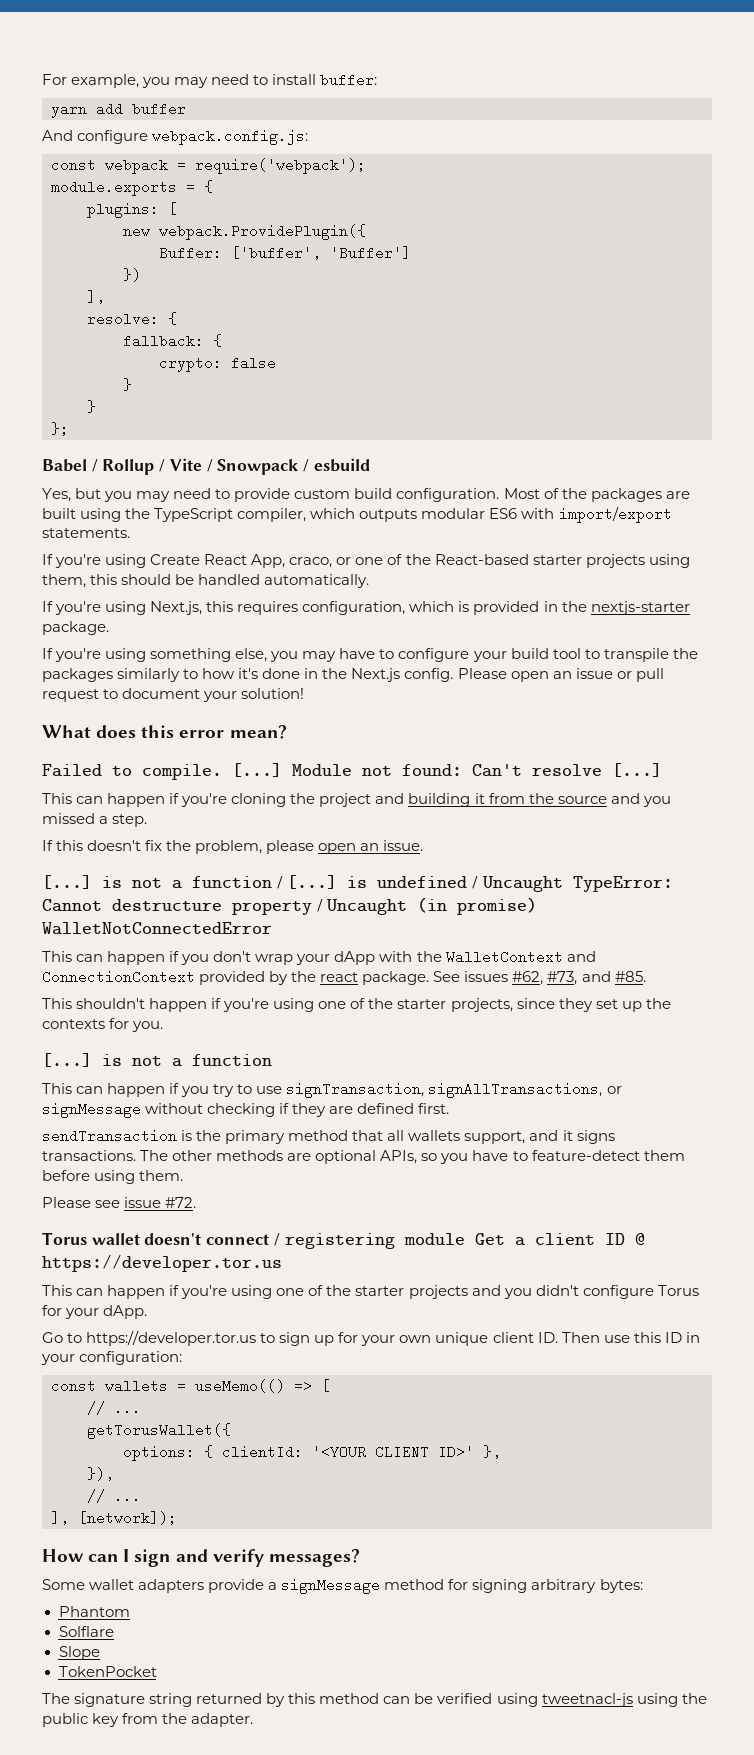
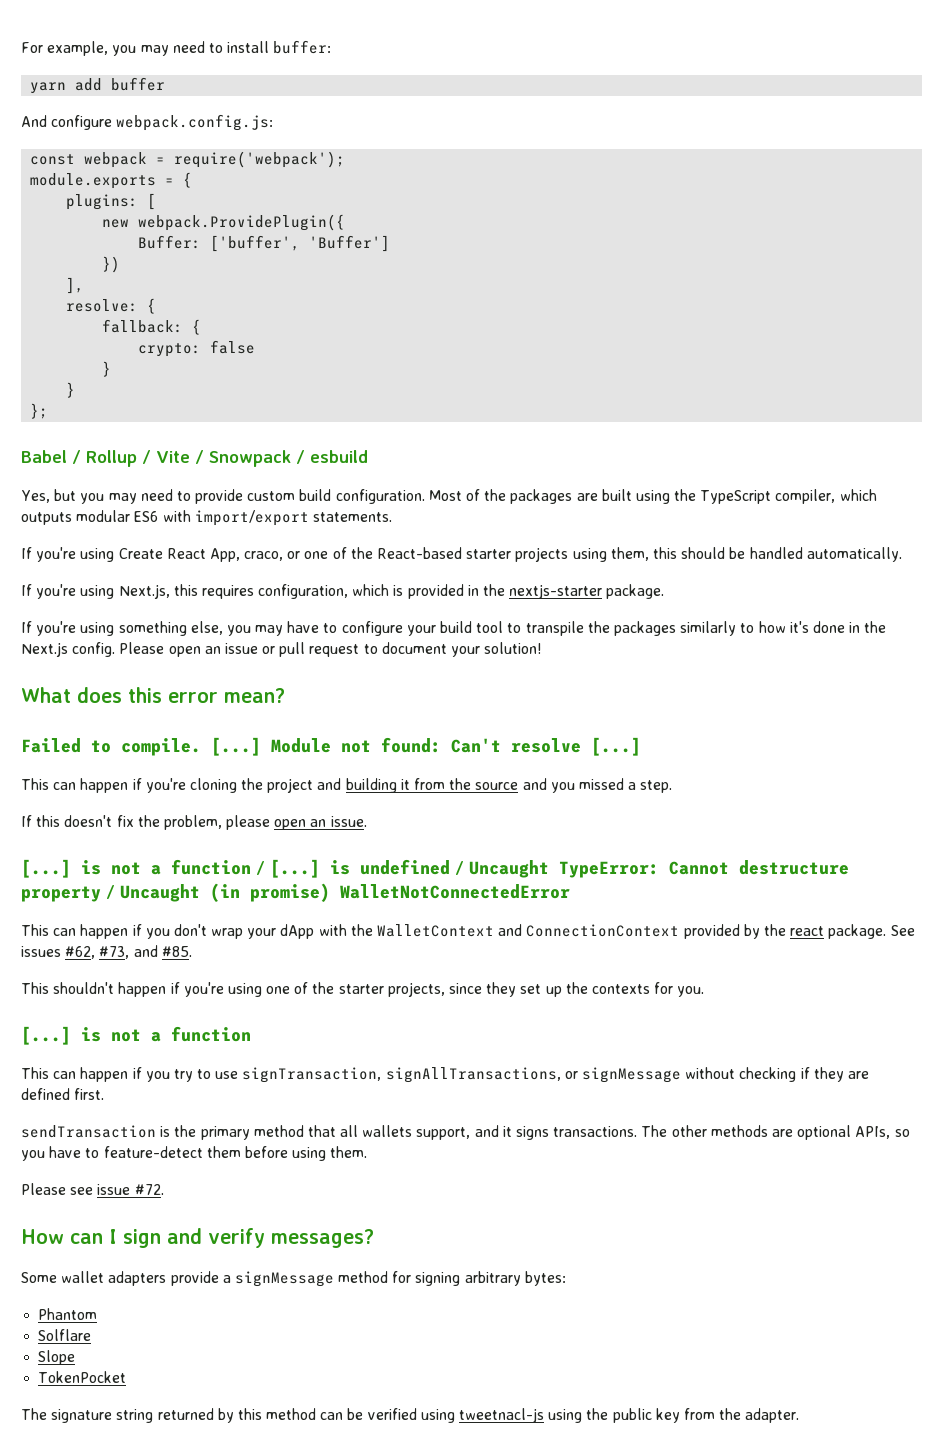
- Torus wallet doesn't connect / registering module Get a client ID @ https://developer.tor.us
- This can happen if you're using one of the starter projects and you didn't configure Torus for your dApp.
- Go to https://developer.tor.us to sign up for your own unique client ID. Then use this ID in your configuration:
- const wallets = useMemo(() => [
- // ...
- getTorusWallet({
- options: { clientId: '<YOUR CLIENT ID>' },
- }),
- // ...
- ], [network]);

